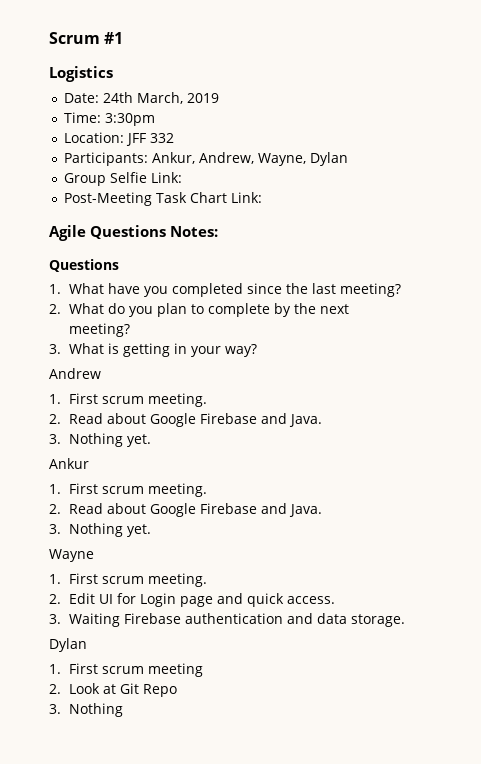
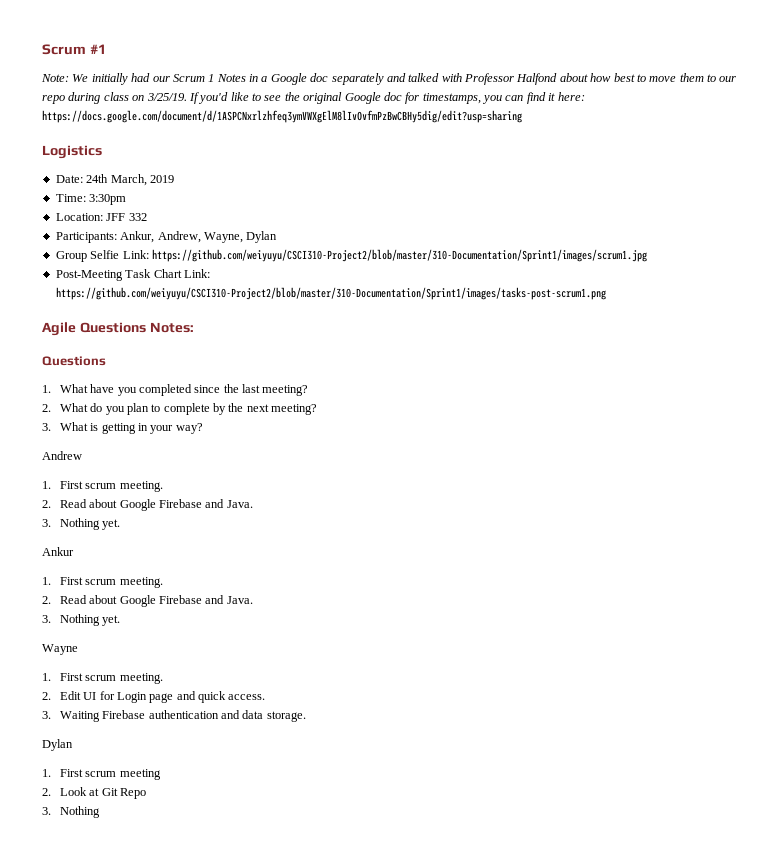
+ Note: We initially had our Scrum 1 Notes in a Google doc separately and talked with Professor Halfond about how best to move them to our repo during class on 3/25/19. If you'd like to see the original Google doc for timestamps, you can find it here: https://docs.google.com/document/d/1ASPCNxrlzhfeq3ymVWXgElM8lIvOvfmPzBwCBHy5dig/edit?usp=sharing
- Group Selfie Link:
+ Group Selfie Link: https://github.com/weiyuyu/CSCI310-Project2/blob/master/310-Documentation/Sprint1/images/scrum1.jpg
- Post-Meeting Task Chart Link:
+ Post-Meeting Task Chart Link: https://github.com/weiyuyu/CSCI310-Project2/blob/master/310-Documentation/Sprint1/images/tasks-post-scrum1.png

